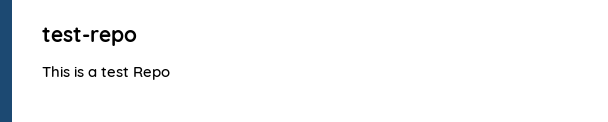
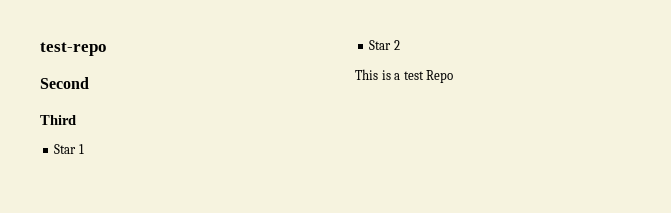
+ Second
+ Third
+ Star 1
+ Star 2

